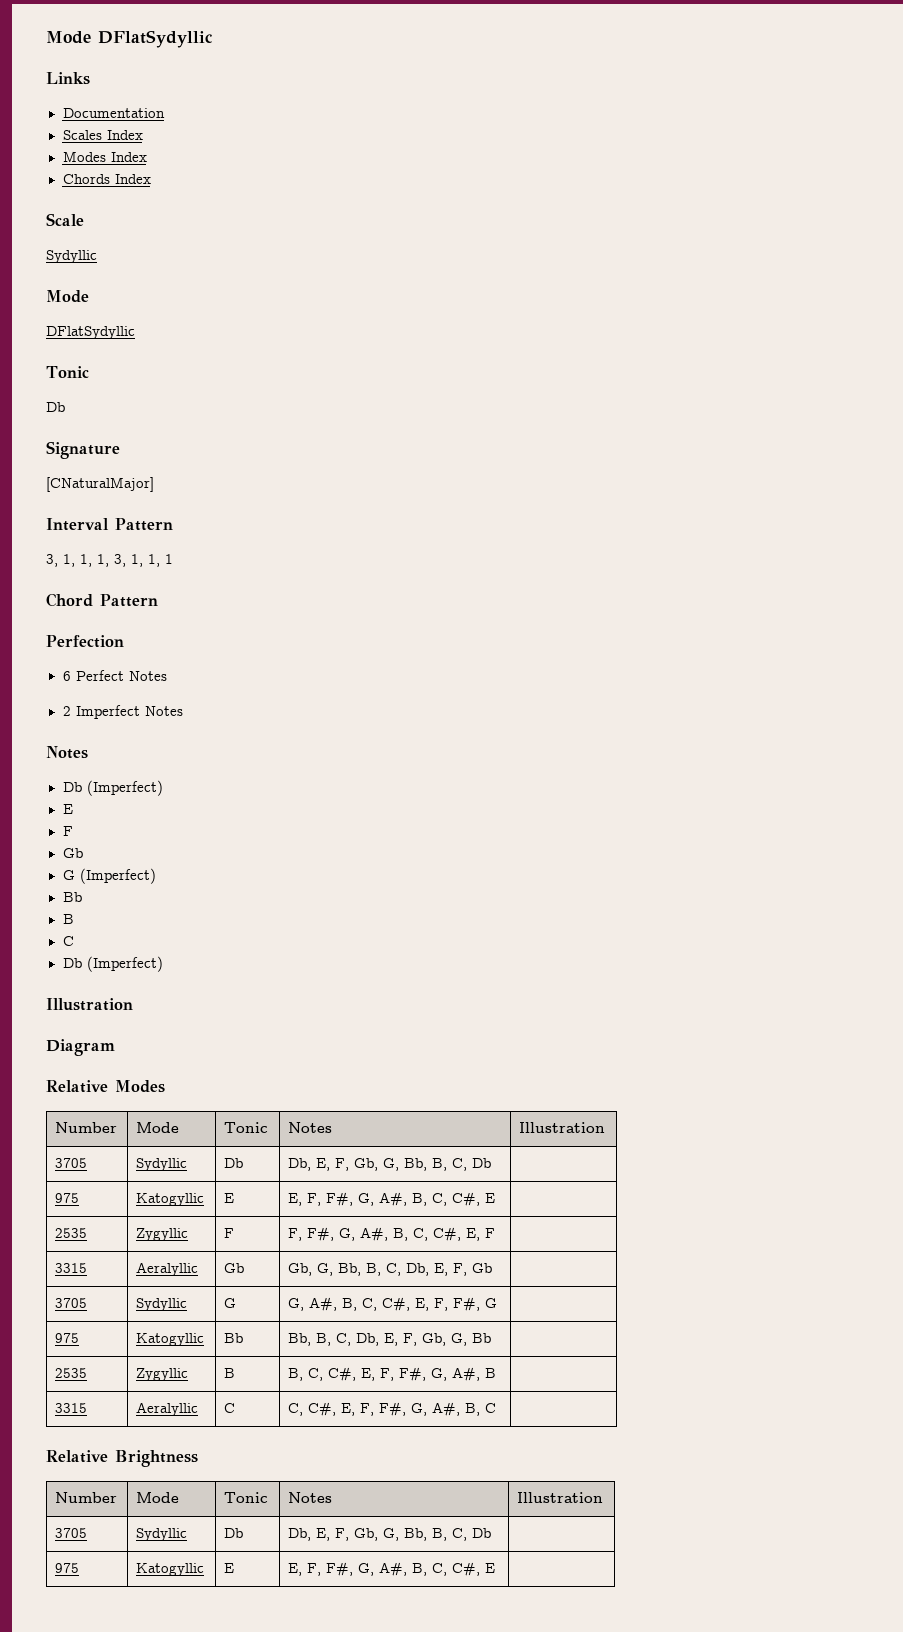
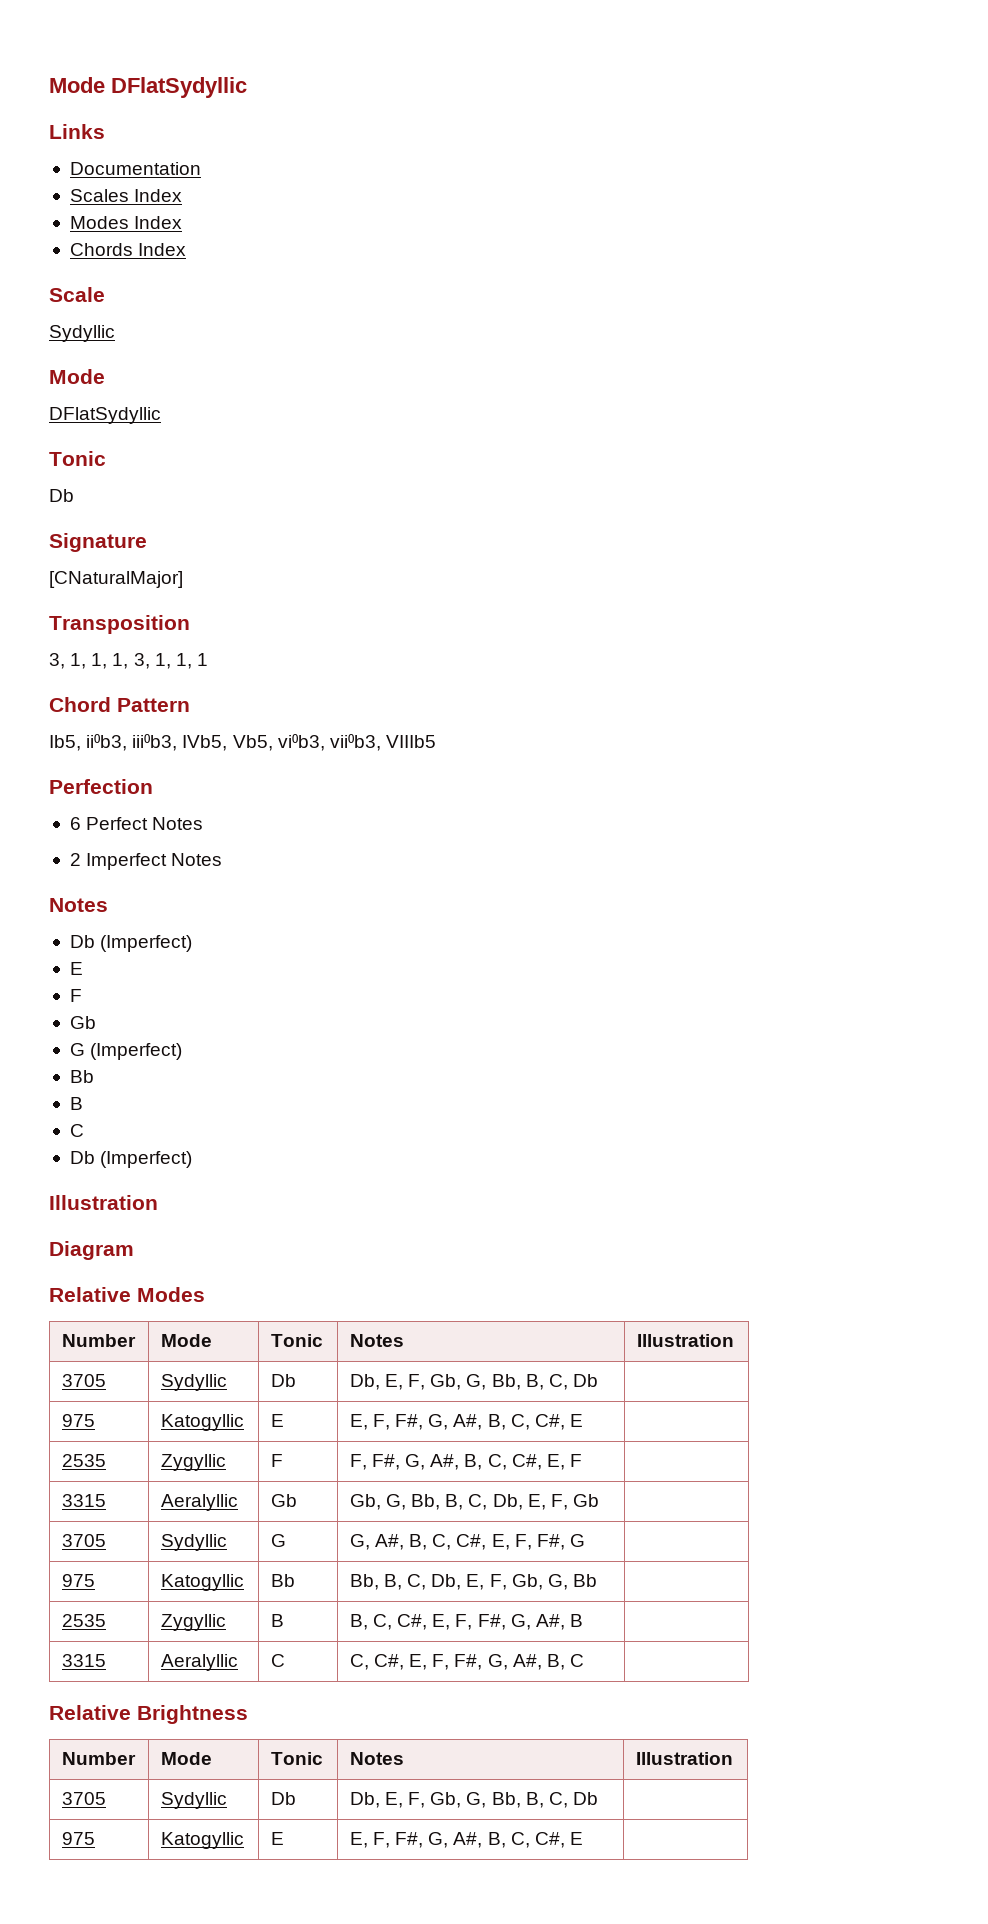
- Interval Pattern
+ Transposition
+ Ib5, ii⁰b3, iii⁰b3, IVb5, Vb5, vi⁰b3, vii⁰b3, VIIIb5

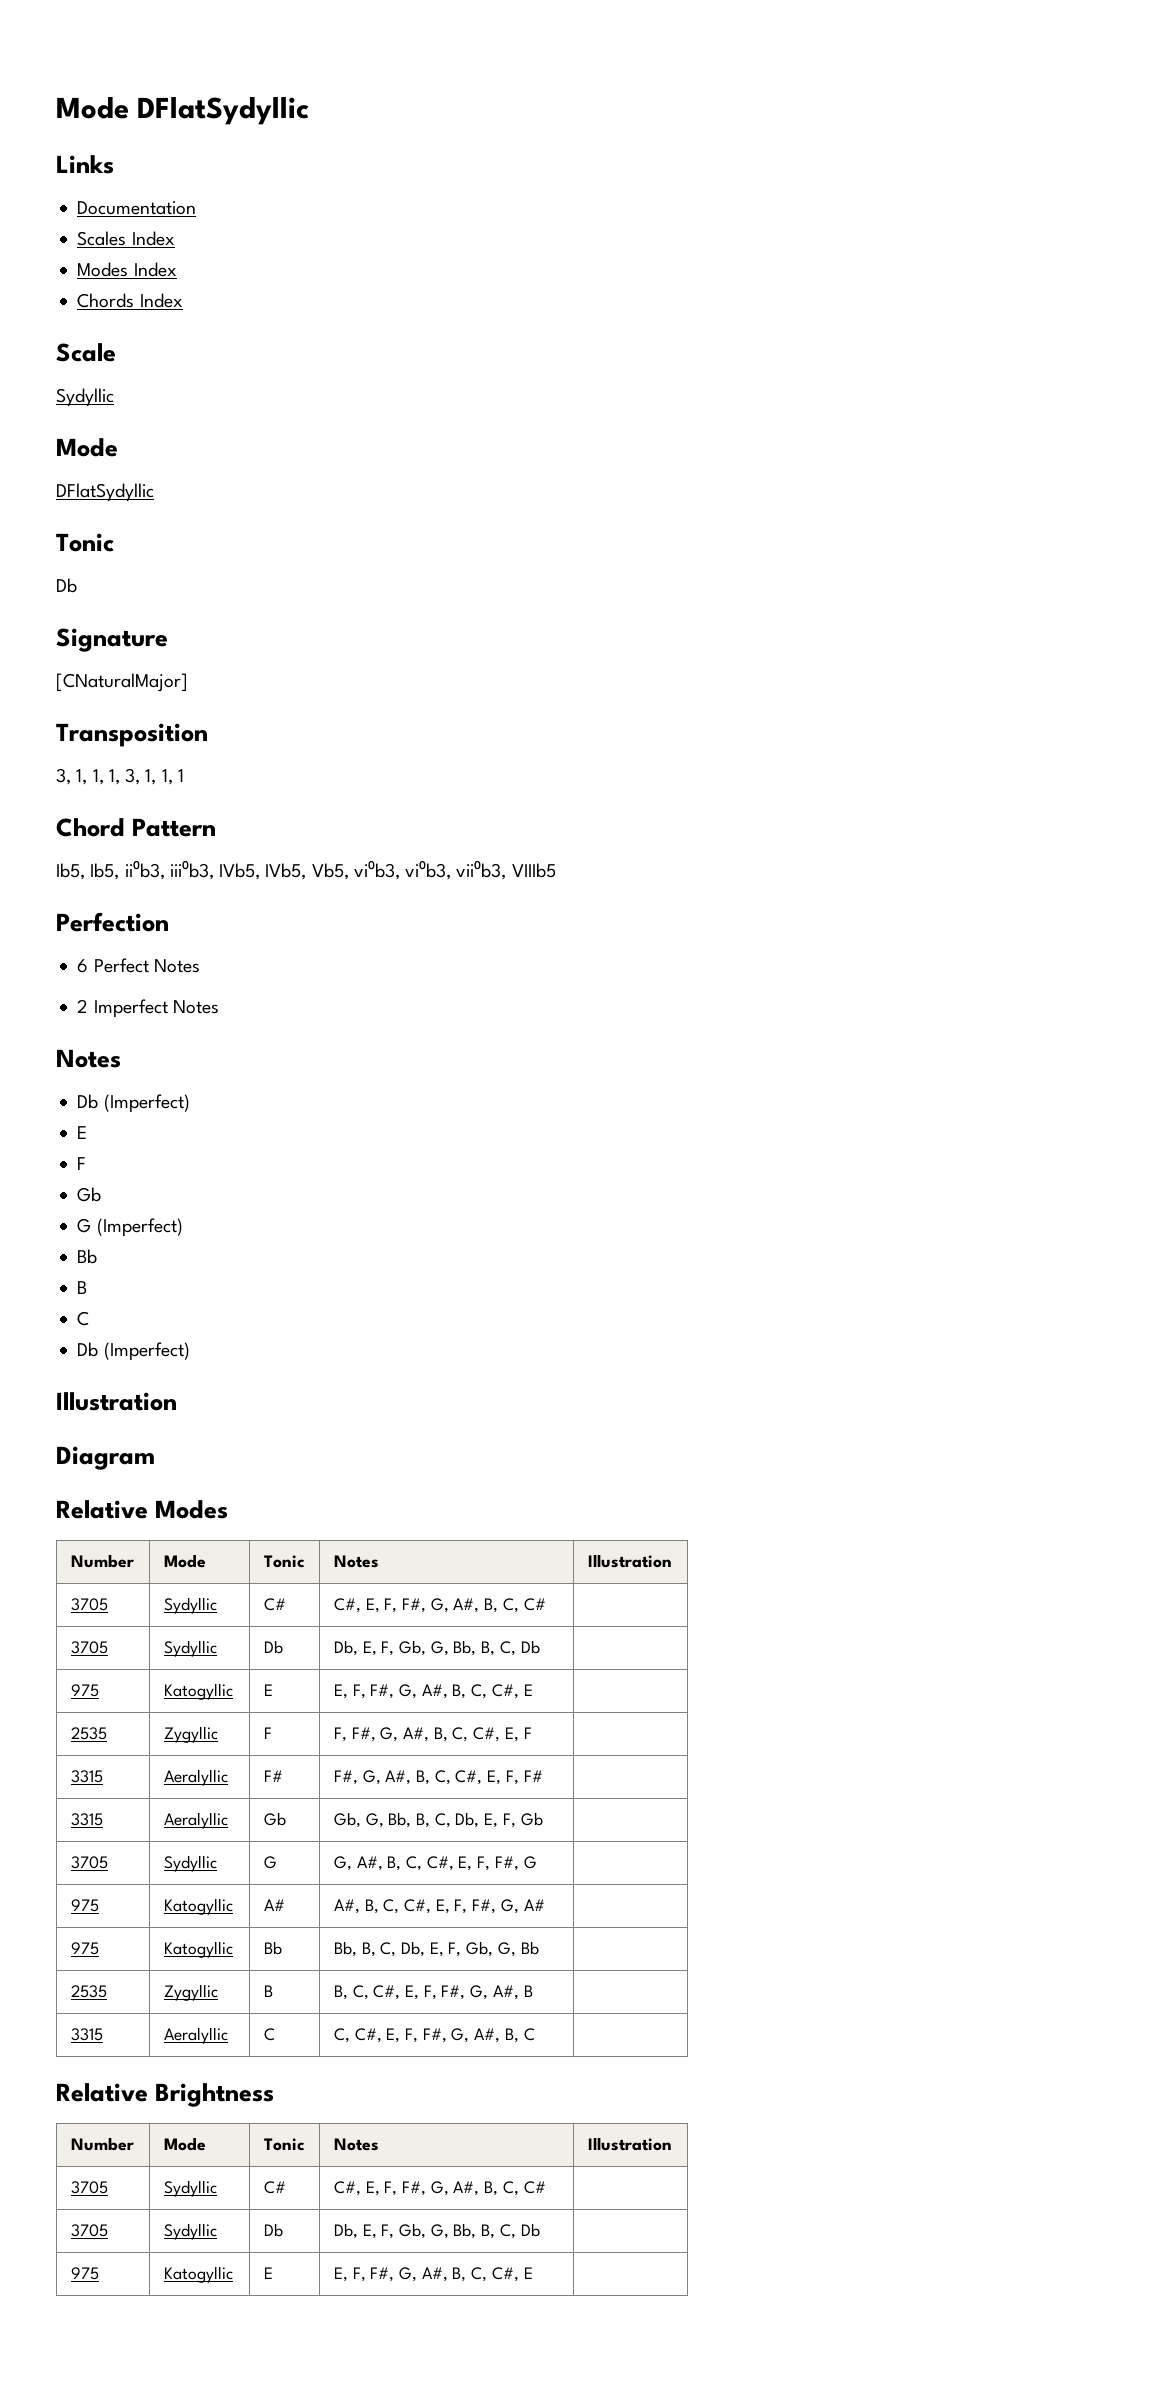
- Ib5, ii⁰b3, iii⁰b3, IVb5, Vb5, vi⁰b3, vii⁰b3, VIIIb5
+ Ib5, Ib5, ii⁰b3, iii⁰b3, IVb5, IVb5, Vb5, vi⁰b3, vi⁰b3, vii⁰b3, VIIIb5
  Relative Modes
  Number | Mode | Tonic | Notes | Illustration
+ 3705 | Sydyllic | C# | C#, E, F, F#, G, A#, B, C, C# |
+ 3315 | Aeralyllic | F# | F#, G, A#, B, C, C#, E, F, F# |
+ 975 | Katogyllic | A# | A#, B, C, C#, E, F, F#, G, A# |
  Relative Brightness
  Number | Mode | Tonic | Notes | Illustration
+ 3705 | Sydyllic | C# | C#, E, F, F#, G, A#, B, C, C# |

